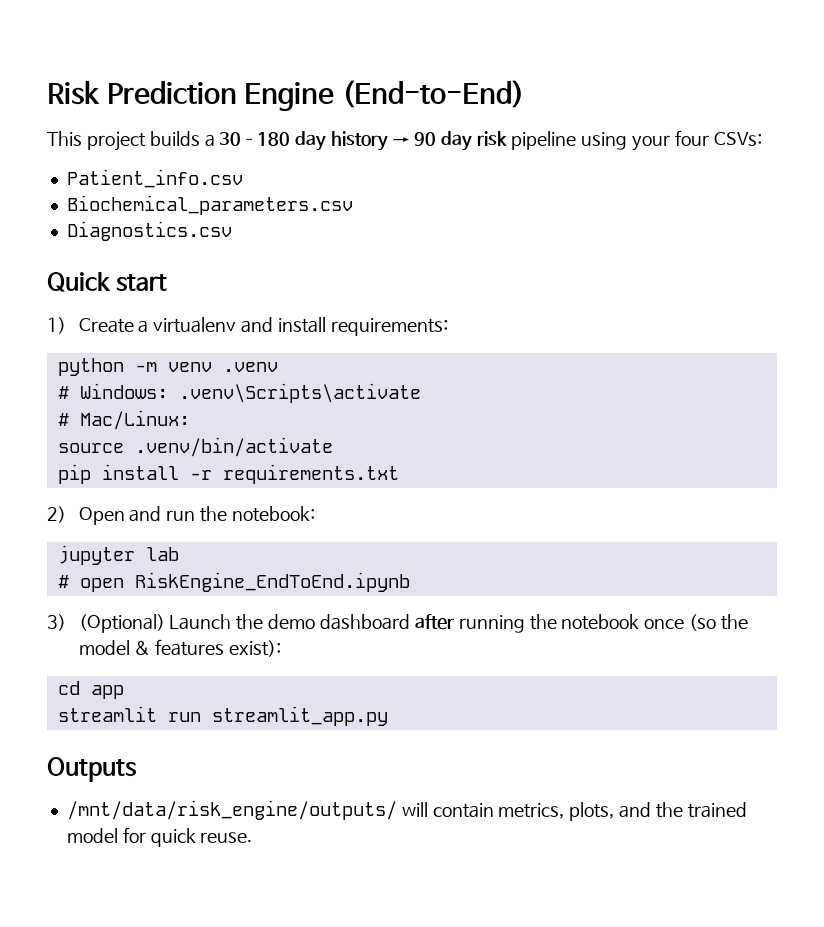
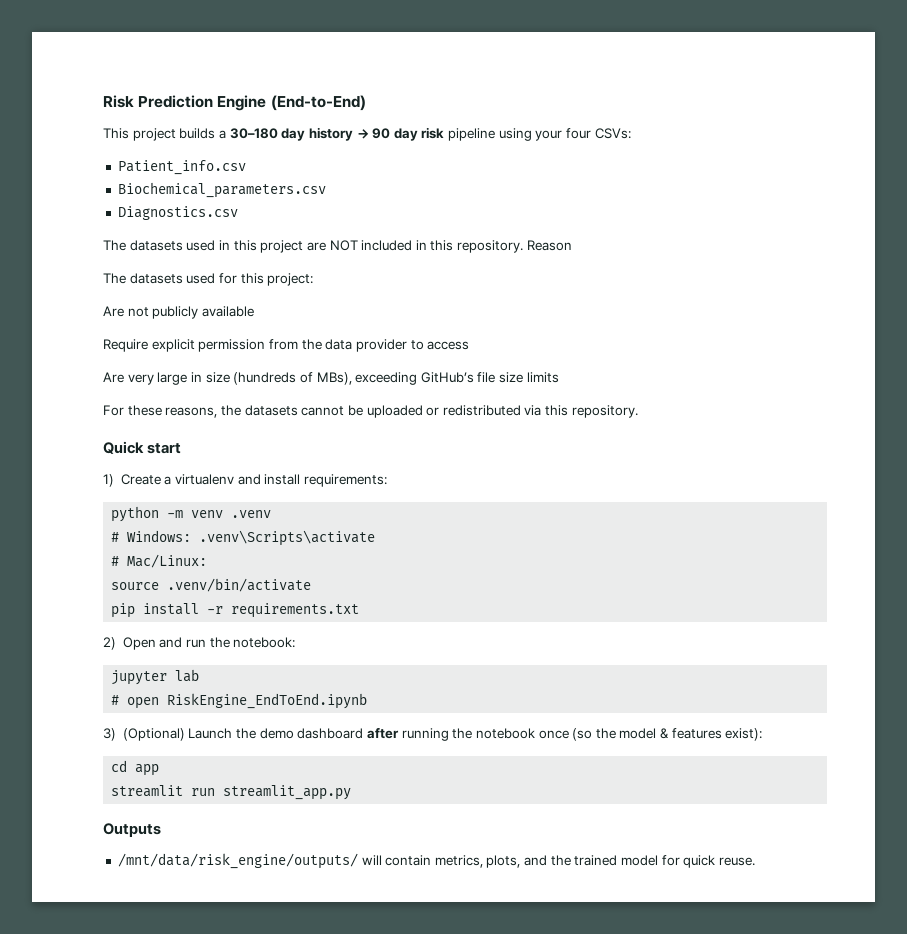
+ The datasets used in this project are NOT included in this repository. Reason
+ The datasets used for this project:
+ Are not publicly available
+ Require explicit permission from the data provider to access
+ Are very large in size (hundreds of MBs), exceeding GitHub’s file size limits
+ For these reasons, the datasets cannot be uploaded or redistributed via this repository.

